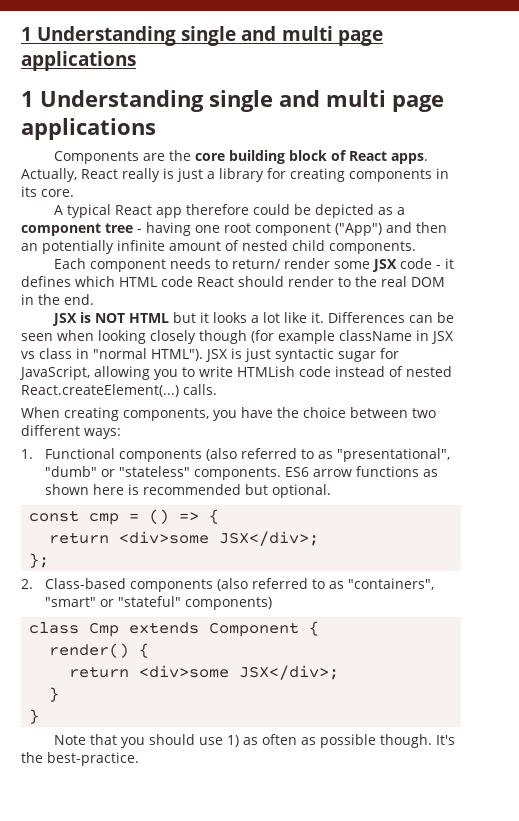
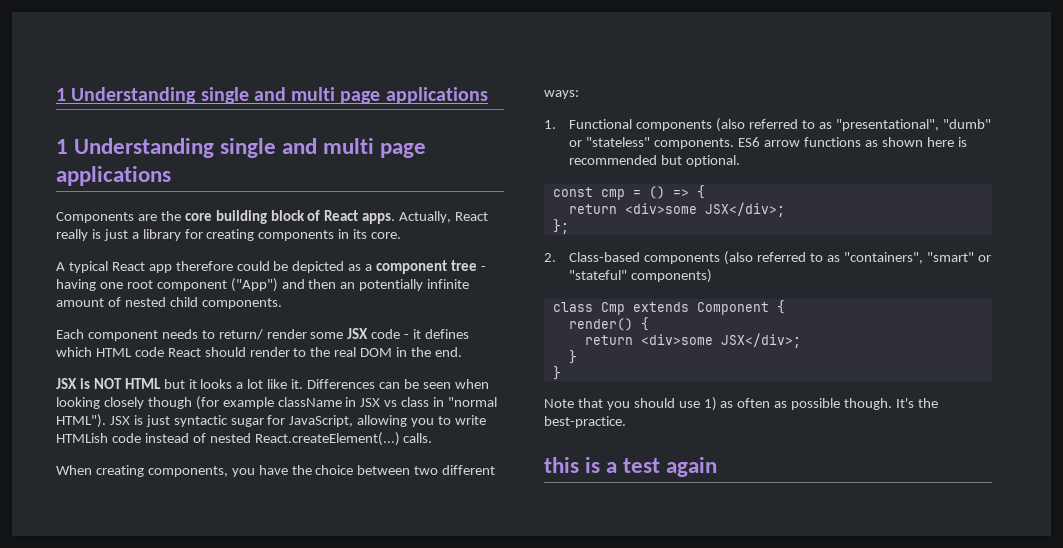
+ this is a test again

